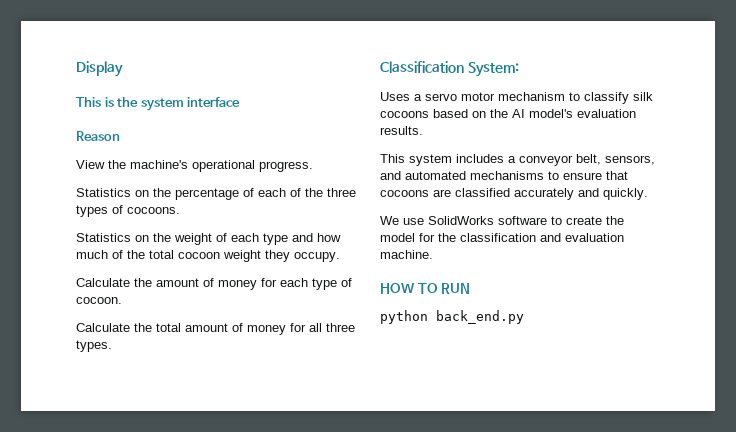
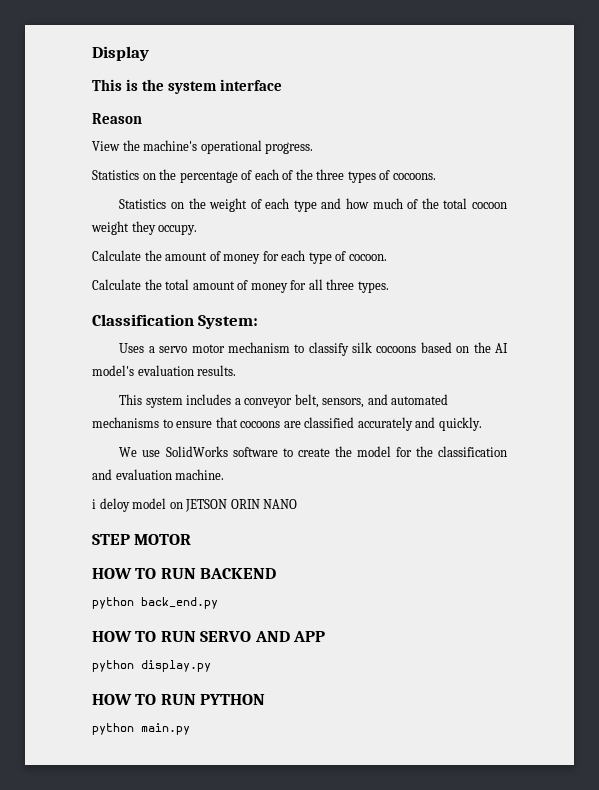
- HOW TO RUN
+ i deloy model on JETSON ORIN NANO
+ STEP MOTOR
+ HOW TO RUN BACKEND
+ HOW TO RUN SERVO AND APP
+ python display.py
+ HOW TO RUN PYTHON
+ python main.py

